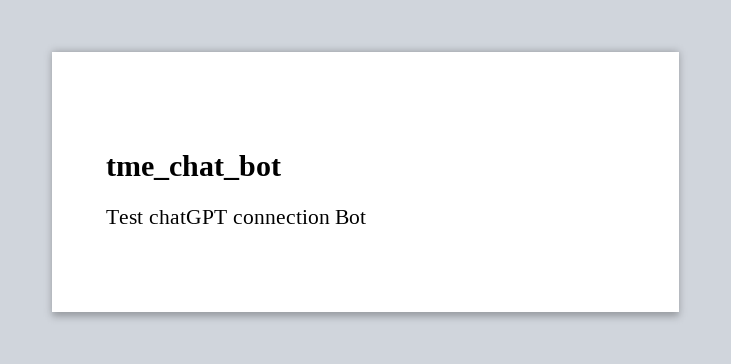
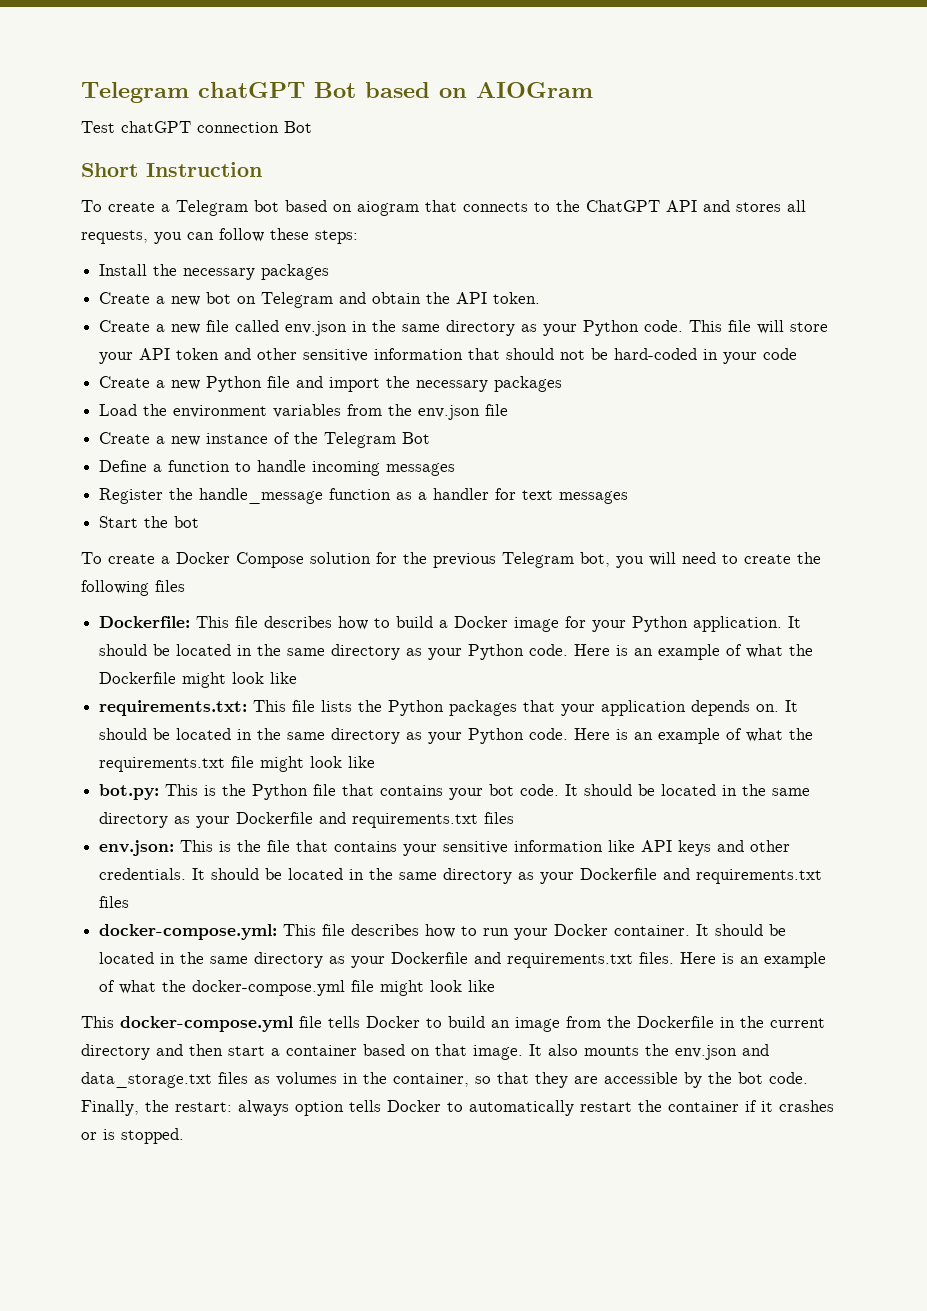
- tme_chat_bot
+ Telegram chatGPT Bot based on AIOGram
  Test chatGPT connection Bot
+ Short Instruction
+ To create a Telegram bot based on aiogram that connects to the ChatGPT API and stores all requests, you can follow these steps:
+ Install the necessary packages
+ Create a new bot on Telegram and obtain the API token.
+ Create a new file called env.json in the same directory as your Python code. This file will store your API token and other sensitive information that should not be hard-coded in your code
+ Create a new Python file and import the necessary packages
+ Load the environment variables from the env.json file
+ Create a new instance of the Telegram Bot
+ Define a function to handle incoming messages
+ Register the handle_message function as a handler for text messages
+ Start the bot
+ To create a Docker Compose solution for the previous Telegram bot, you will need to create the following files
+ Dockerfile: This file describes how to build a Docker image for your Python application. It should be located in the same directory as your Python code. Here is an example of what the Dockerfile might look like
+ requirements.txt: This file lists the Python packages that your application depends on. It should be located in the same directory as your Python code. Here is an example of what the requirements.txt file might look like
+ bot.py: This is the Python file that contains your bot code. It should be located in the same directory as your Dockerfile and requirements.txt files
+ env.json: This is the file that contains your sensitive information like API keys and other credentials. It should be located in the same directory as your Dockerfile and requirements.txt files
+ docker-compose.yml: This file describes how to run your Docker container. It should be located in the same directory as your Dockerfile and requirements.txt files. Here is an example of what the docker-compose.yml file might look like
+ This docker-compose.yml file tells Docker to build an image from the Dockerfile in the current directory and then start a container based on that image. It also mounts the env.json and data_storage.txt files as volumes in the container, so that they are accessible by the bot code. Finally, the restart: always option tells Docker to automatically restart the container if it crashes or is stopped.

